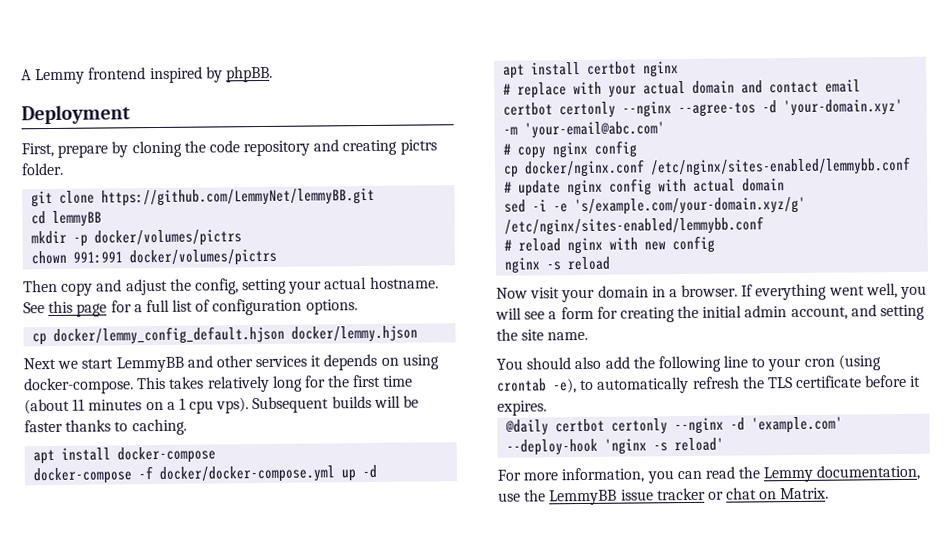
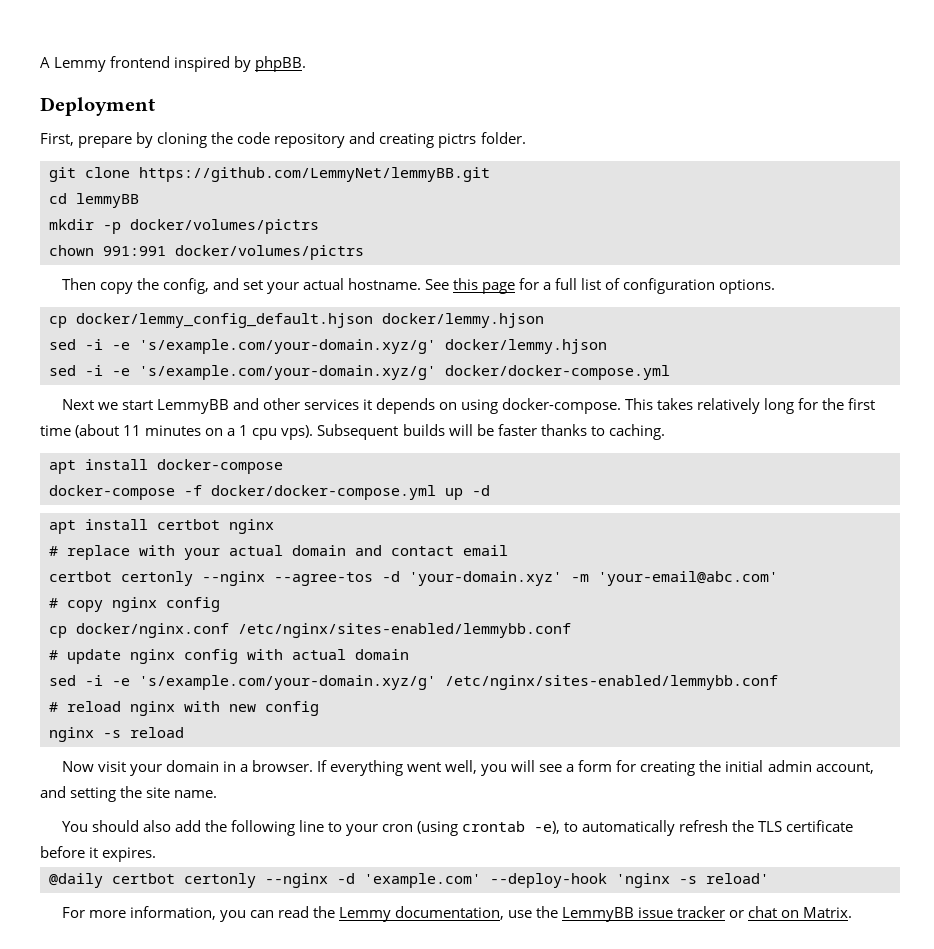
- Then copy and adjust the config, setting your actual hostname.
+ Then copy the config, and set your actual hostname.
+ sed -i -e 's/example.com/your-domain.xyz/g' docker/lemmy.hjson
+ sed -i -e 's/example.com/your-domain.xyz/g' docker/docker-compose.yml

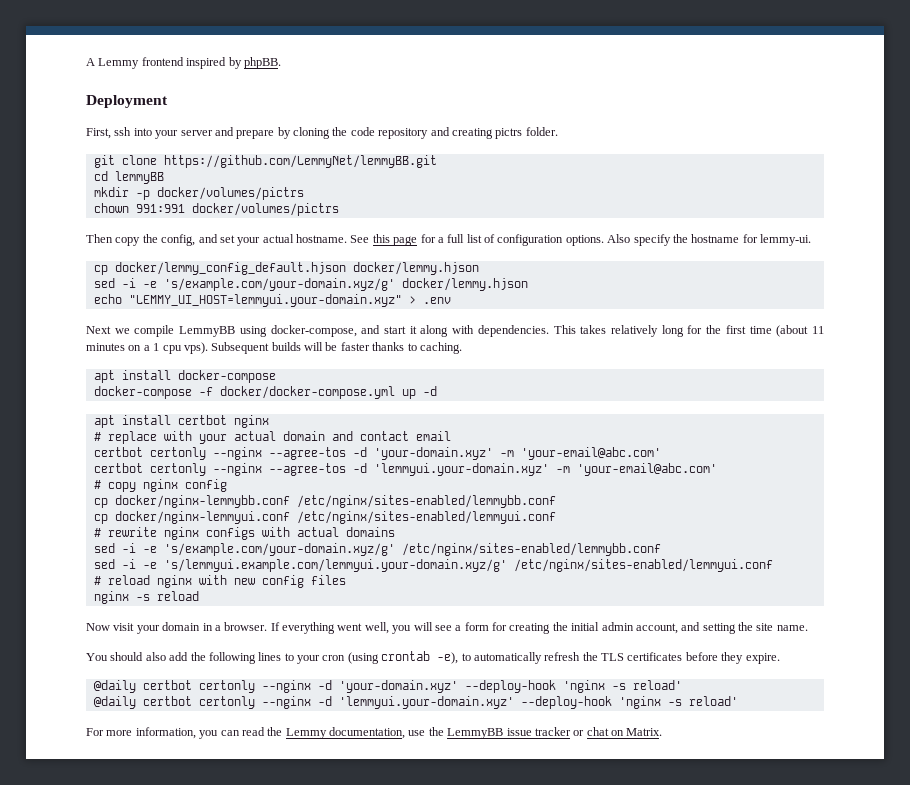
- First, prepare by cloning the code repository and creating pictrs folder.
+ First, ssh into your server and prepare by cloning the code repository and creating pictrs folder.
+ Also specify the hostname for lemmy-ui.
- sed -i -e 's/example.com/your-domain.xyz/g' docker/docker-compose.yml
- Next we start LemmyBB and other services it depends on using docker-compose.
+ echo "LEMMY_UI_HOST=lemmyui.your-domain.xyz" > .env
+ Next we compile LemmyBB using docker-compose, and start it along with dependencies.
+ certbot certonly --nginx --agree-tos -d 'lemmyui.your-domain.xyz' -m 'your-email@abc.com'
- cp docker/nginx.conf /etc/nginx/sites-enabled/lemmybb.conf
- # update nginx config with actual domain
+ cp docker/nginx-lemmybb.conf /etc/nginx/sites-enabled/lemmybb.conf
+ cp docker/nginx-lemmyui.conf /etc/nginx/sites-enabled/lemmyui.conf
+ # rewrite nginx configs with actual domains
+ sed -i -e 's/lemmyui.example.com/lemmyui.your-domain.xyz/g' /etc/nginx/sites-enabled/lemmyui.conf
- # reload nginx with new config
+ # reload nginx with new config files
- You should also add the following line to your cron (using crontab -e), to automatically refresh the TLS certificate before it expires.
- @daily certbot certonly --nginx -d 'example.com' --deploy-hook 'nginx -s reload'
+ You should also add the following lines to your cron (using crontab -e), to automatically refresh the TLS certificates before they expire.
+ @daily certbot certonly --nginx -d 'your-domain.xyz' --deploy-hook 'nginx -s reload'
+ @daily certbot certonly --nginx -d 'lemmyui.your-domain.xyz' --deploy-hook 'nginx -s reload'

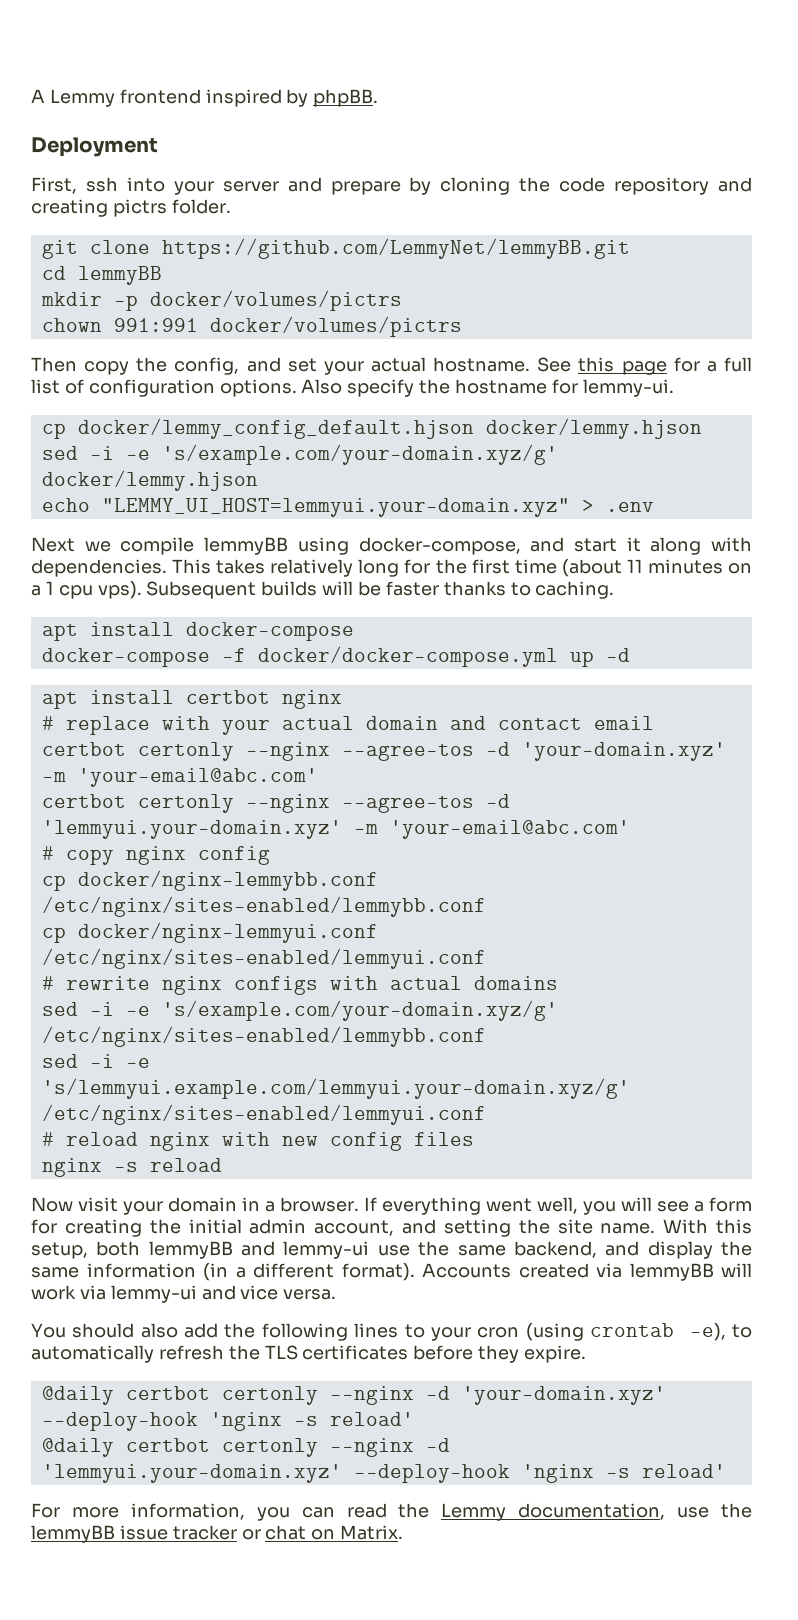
- Next we compile LemmyBB using docker-compose, and start it along with dependencies.
+ Next we compile lemmyBB using docker-compose, and start it along with dependencies.
+ With this setup, both lemmyBB and lemmy-ui use the same backend, and display the same information (in a different format). Accounts created via lemmyBB will work via lemmy-ui and vice versa.
- For more information, you can read the Lemmy documentation, use the LemmyBB issue tracker or chat on Matrix.
+ For more information, you can read the Lemmy documentation, use the lemmyBB issue tracker or chat on Matrix.

